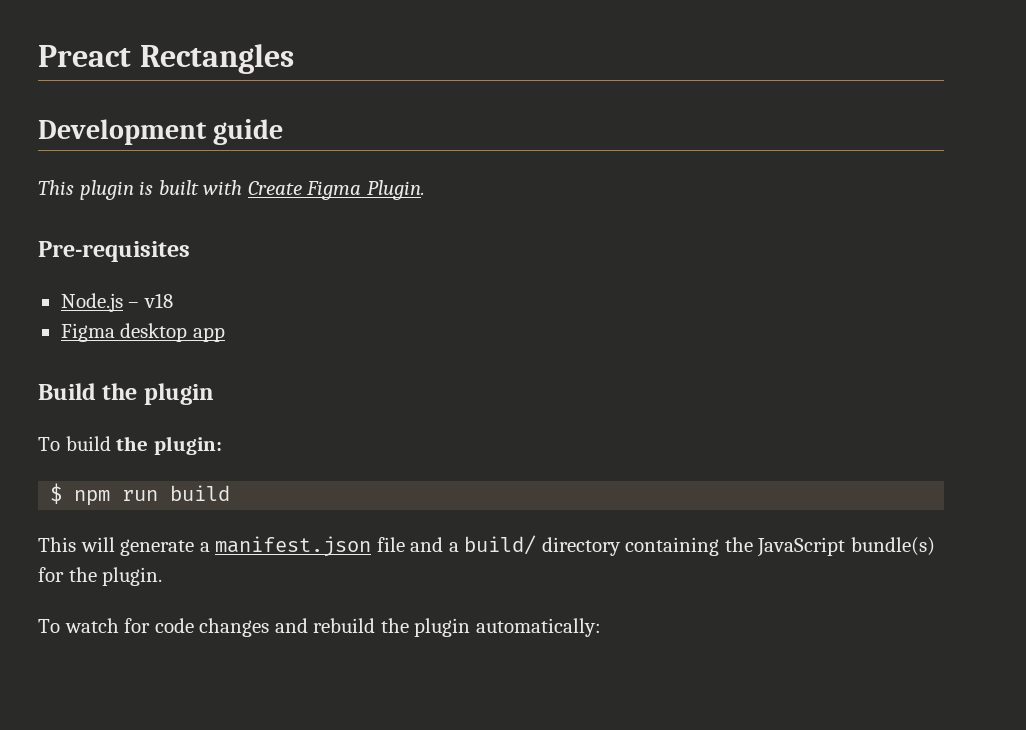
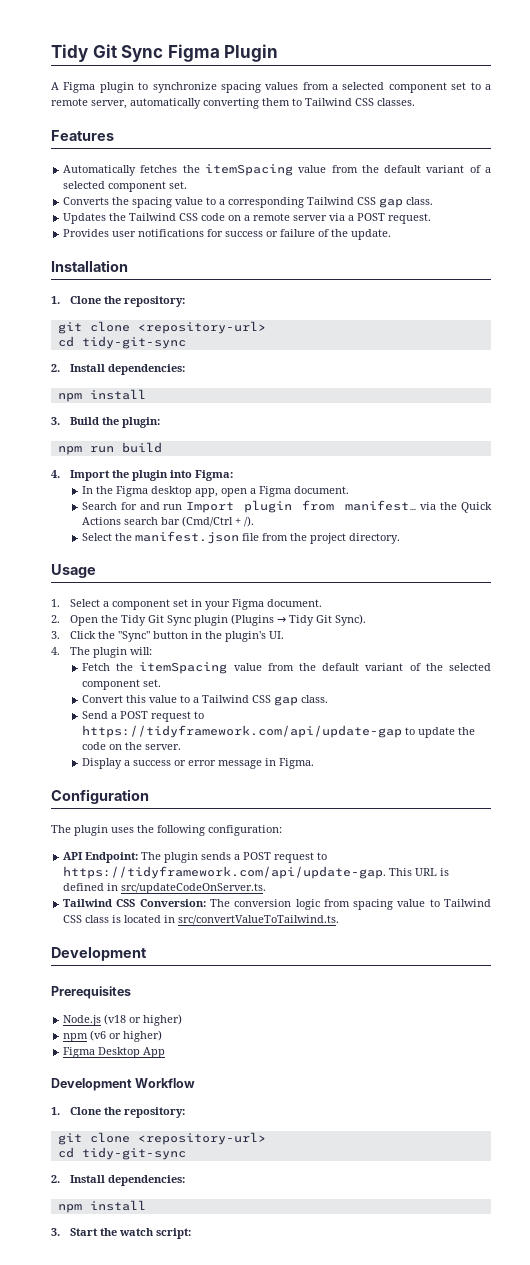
- Preact Rectangles
- Development guide
- This plugin is built with Create Figma Plugin.
- Pre-requisites
- Node.js – v18
- Figma desktop app
- Build the plugin
- To build the plugin:
+ Tidy Git Sync Figma Plugin
+ A Figma plugin to synchronize spacing values from a selected component set to a remote server, automatically converting them to Tailwind CSS classes.
+ Features
+ Automatically fetches the itemSpacing value from the default variant of a selected component set.
+ Converts the spacing value to a corresponding Tailwind CSS gap class.
+ Updates the Tailwind CSS code on a remote server via a POST request.
+ Provides user notifications for success or failure of the update.
+ Installation
+ 1. Clone the repository:
+ git clone <repository-url>
+ cd tidy-git-sync
+ 2. Install dependencies:
+ npm install
+ 3. Build the plugin:
- $ npm run build
+ npm run build
- This will generate a manifest.json file and a build/ directory containing the JavaScript bundle(s) for the plugin.
- To watch for code changes and rebuild the plugin automatically:
+ 4. Import the plugin into Figma:
+ In the Figma desktop app, open a Figma document.
+ Search for and run Import plugin from manifest… via the Quick Actions search bar (Cmd/Ctrl + /).
+ Select the manifest.json file from the project directory.
+ Usage
+ 1. Select a component set in your Figma document.
+ 2. Open the Tidy Git Sync plugin (Plugins → Tidy Git Sync).
+ 3. Click the "Sync" button in the plugin's UI.
+ 4. The plugin will:
+ Fetch the itemSpacing value from the default variant of the selected component set.
+ Convert this value to a Tailwind CSS gap class.
+ Send a POST request to https://tidyframework.com/api/update-gap to update the code on the server.
+ Display a success or error message in Figma.
+ Configuration
+ The plugin uses the following configuration:
+ API Endpoint: The plugin sends a POST request to https://tidyframework.com/api/update-gap. This URL is defined in src/updateCodeOnServer.ts.
+ Tailwind CSS Conversion: The conversion logic from spacing value to Tailwind CSS class is located in src/convertValueToTailwind.ts.
+ Development
+ Prerequisites
+ Node.js (v18 or higher)
+ npm (v6 or higher)
+ Figma Desktop App
+ Development Workflow
+ 1. Clone the repository:
+ git clone <repository-url>
+ cd tidy-git-sync
+ 2. Install dependencies:
+ npm install
+ 3. Start the watch script:

